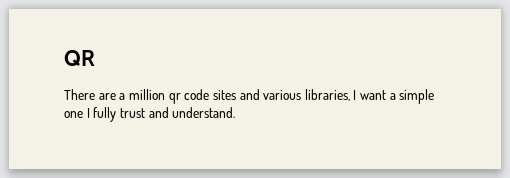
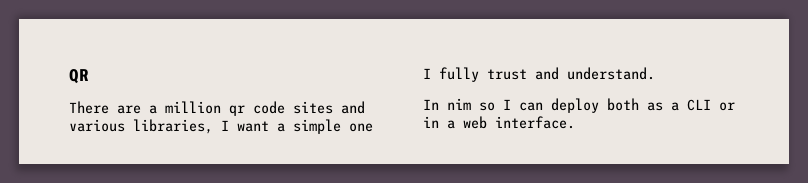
+ In nim so I can deploy both as a CLI or in a web interface.

